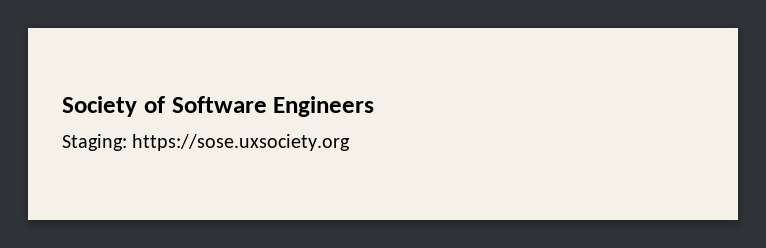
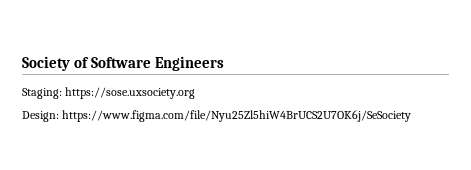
+ Design: https://www.figma.com/file/Nyu25Zl5hiW4BrUCS2U7OK6j/SeSociety

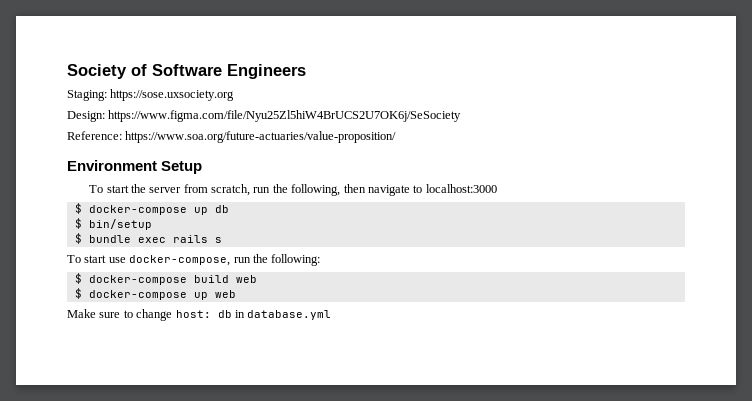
+ Reference: https://www.soa.org/future-actuaries/value-proposition/
+ Environment Setup
+ To start the server from scratch, run the following, then navigate to localhost:3000
+ $ docker-compose up db
+ $ bin/setup
+ $ bundle exec rails s
+ To start use docker-compose, run the following:
+ $ docker-compose build web
+ $ docker-compose up web
+ Make sure to change host: db in database.yml

